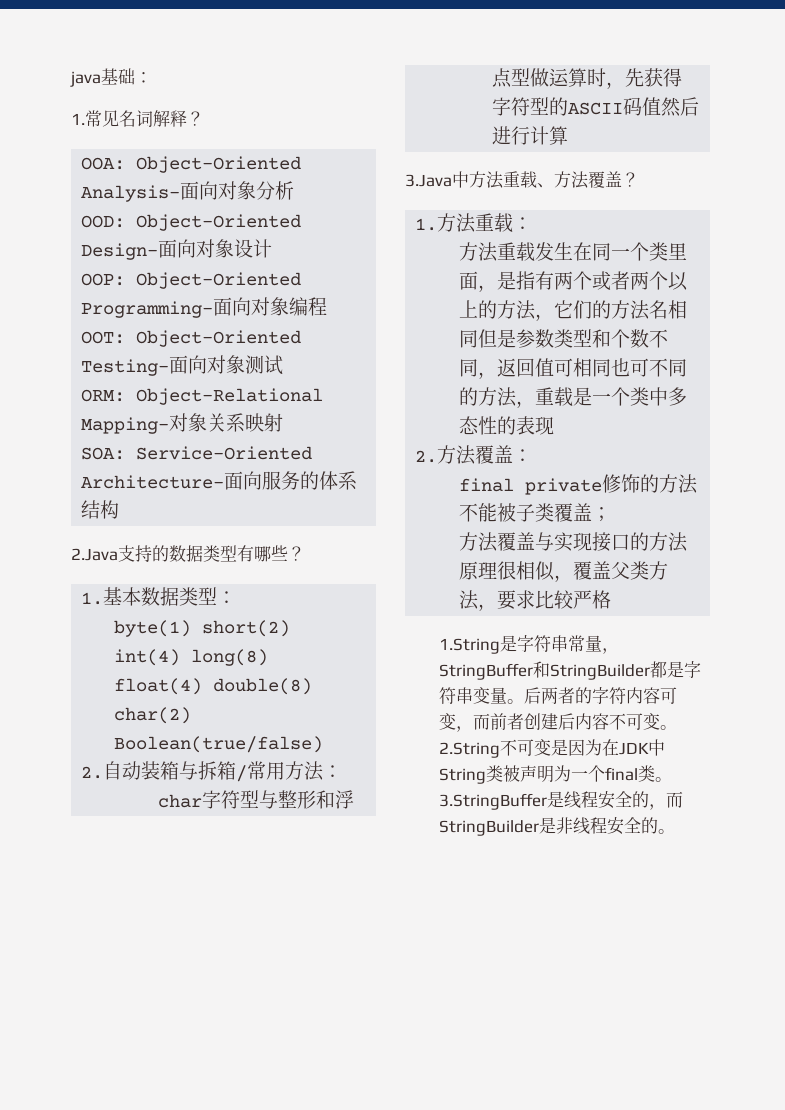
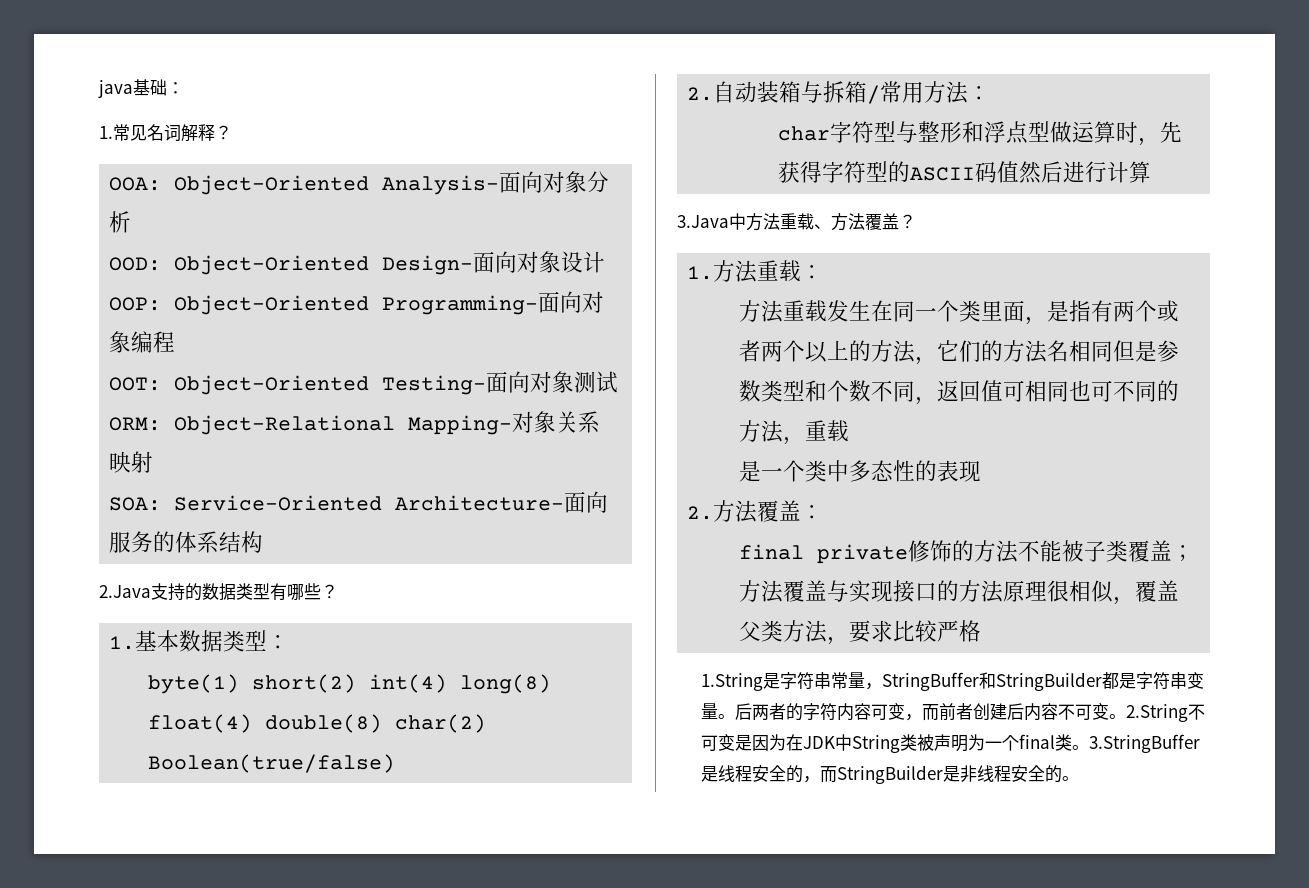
- 方法重载发生在同一个类里面，是指有两个或者两个以上的方法，它们的方法名相同但是参数类型和个数不同，返回值可相同也可不同的方法，重载是一个类中多态性的表现
+ 方法重载发生在同一个类里面，是指有两个或者两个以上的方法，它们的方法名相同但是参数类型和个数不同，返回值可相同也可不同的方法，重载
+ 是一个类中多态性的表现

